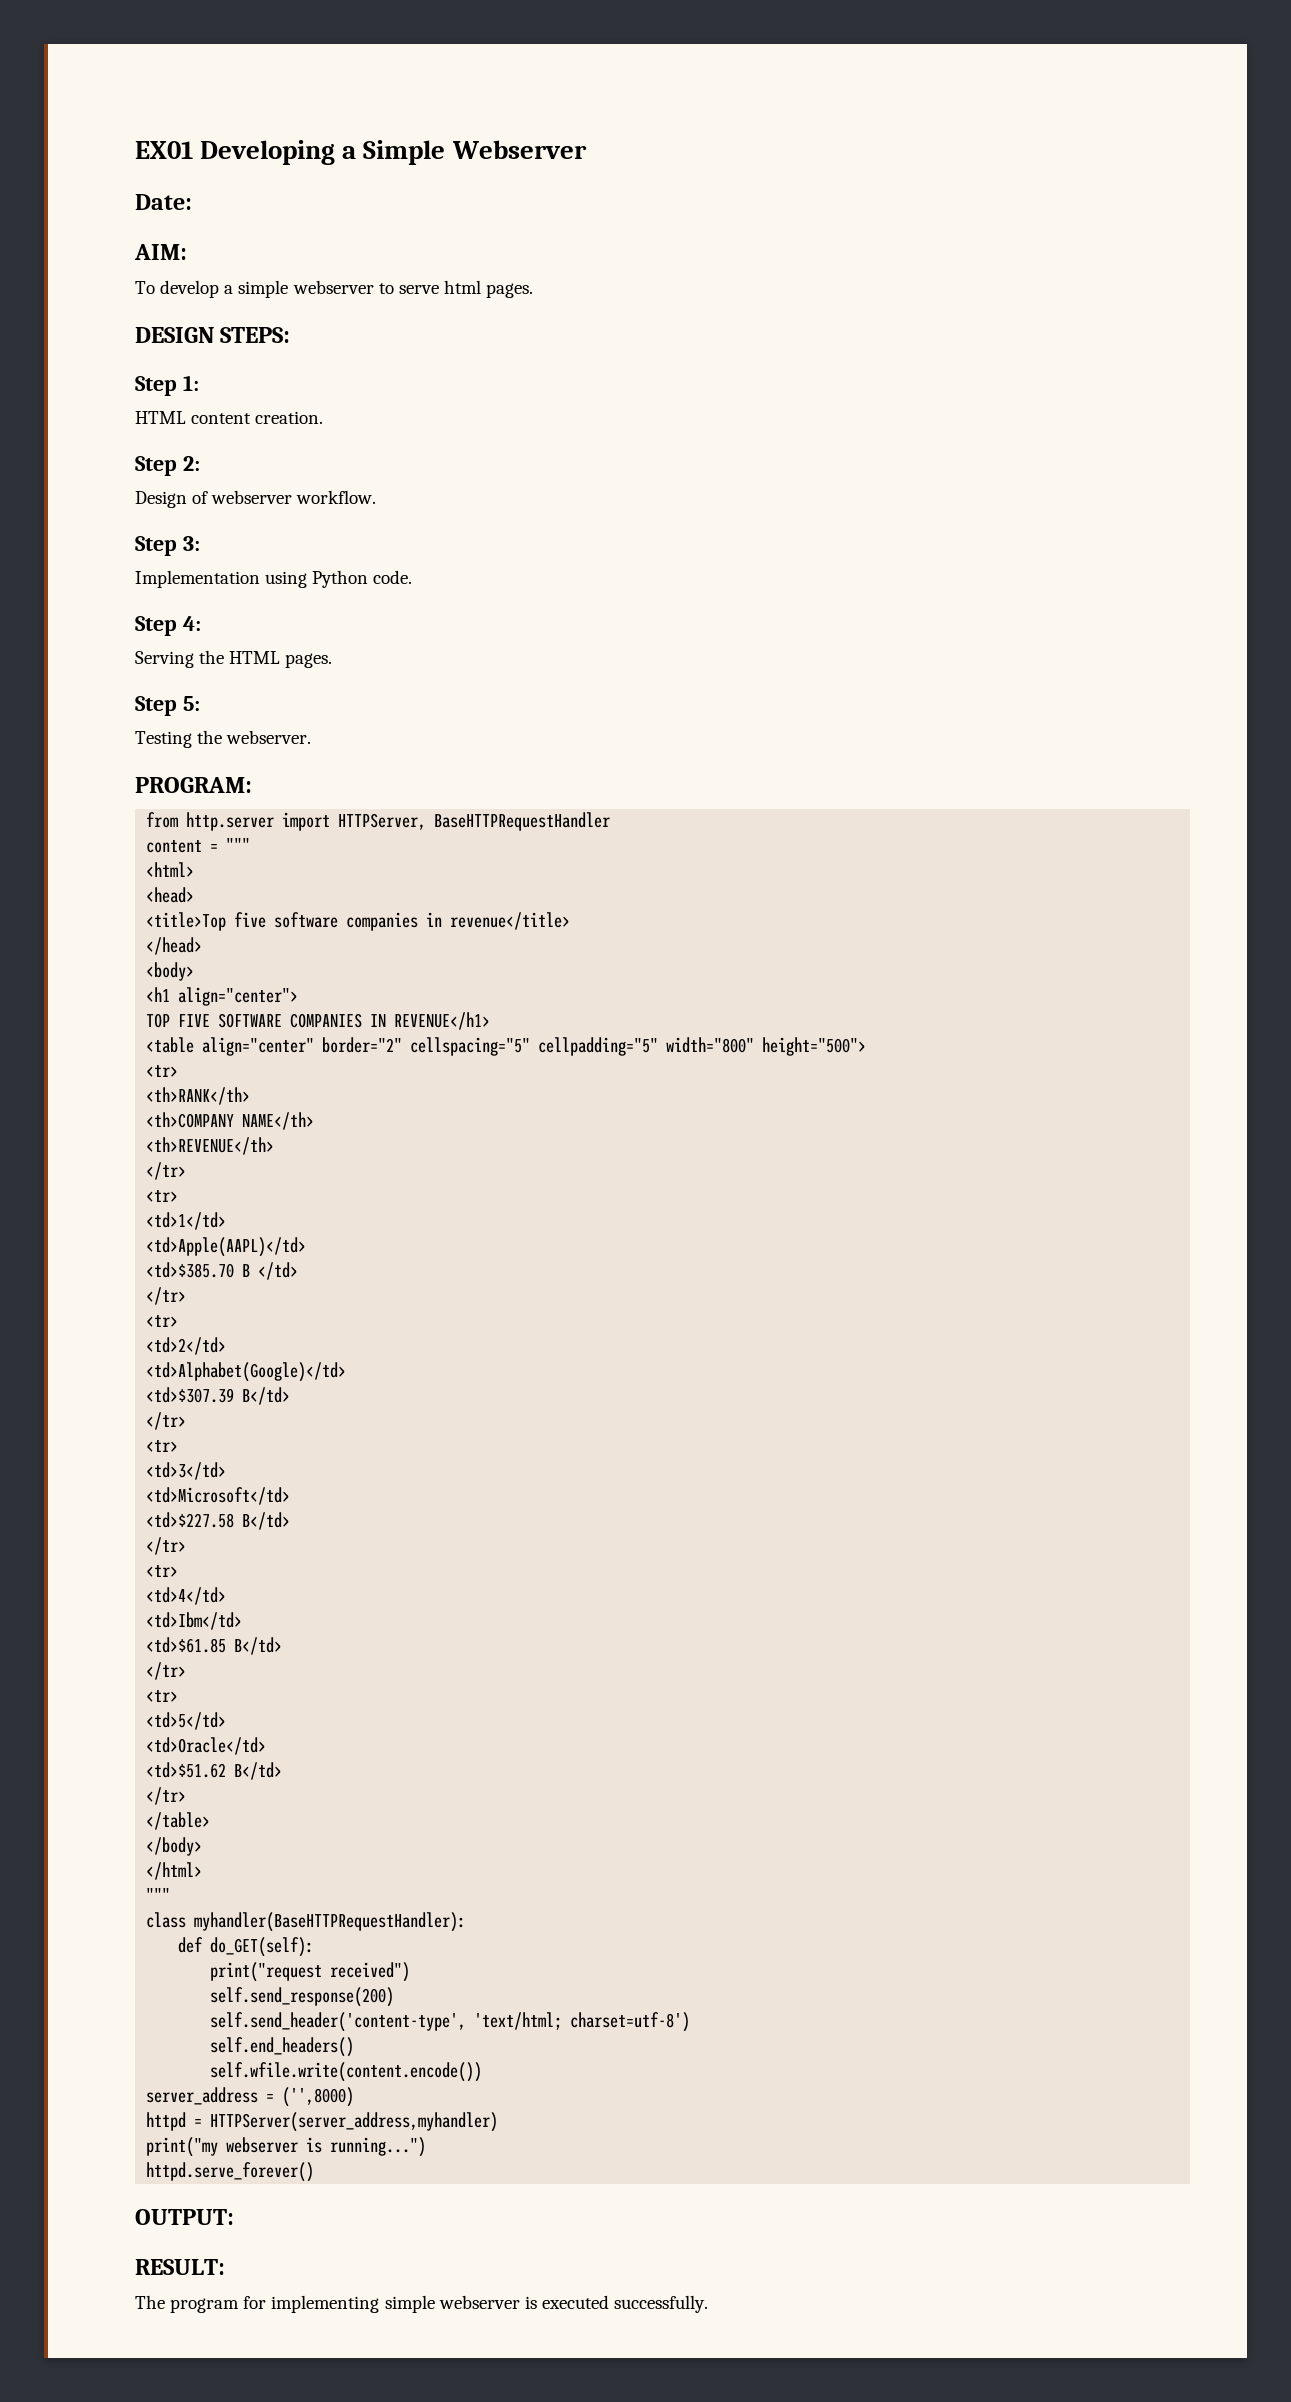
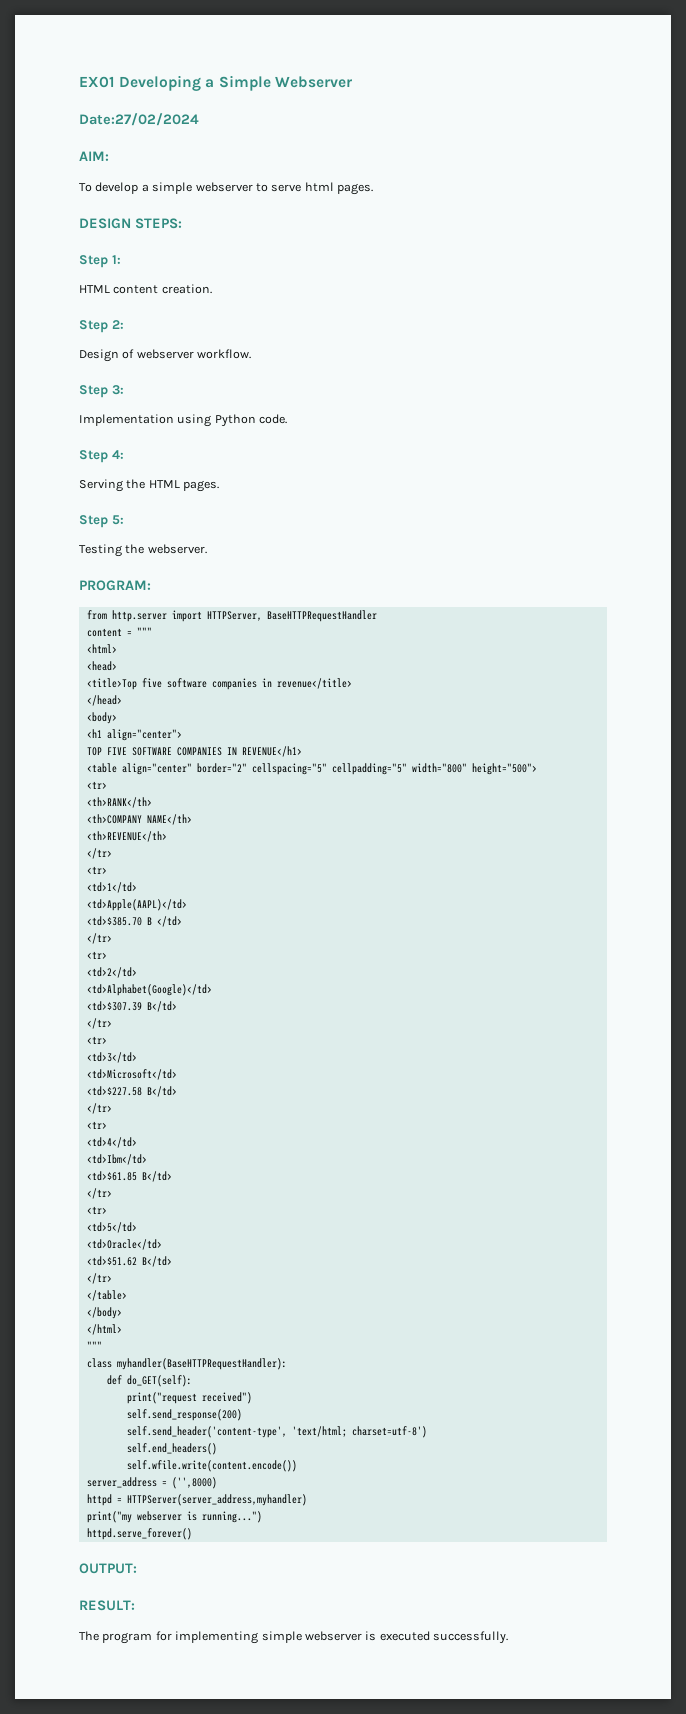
- Date:
+ Date:27/02/2024

